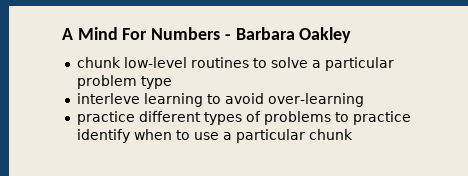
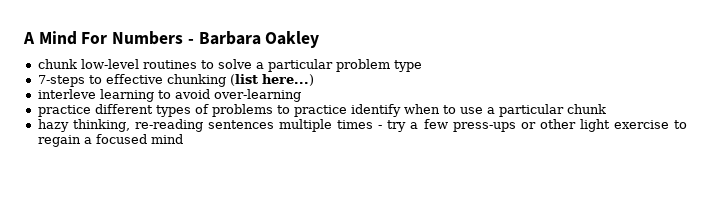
+ 7-steps to effective chunking (list here...)
+ hazy thinking, re-reading sentences multiple times - try a few press-ups or other light exercise to regain a focused mind

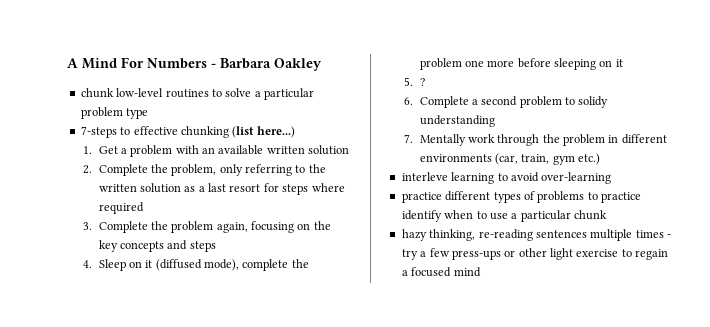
+ 1. Get a problem with an available written solution
+ 2. Complete the problem, only referring to the written solution as a last resort for steps where required
+ 3. Complete the problem again, focusing on the key concepts and steps
+ 4. Sleep on it (diffused mode), complete the problem one more before sleeping on it
+ 5. ?
+ 6. Complete a second problem to solidy understanding
+ 7. Mentally work through the problem in different environments (car, train, gym etc.)

